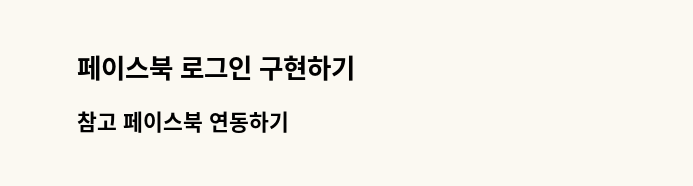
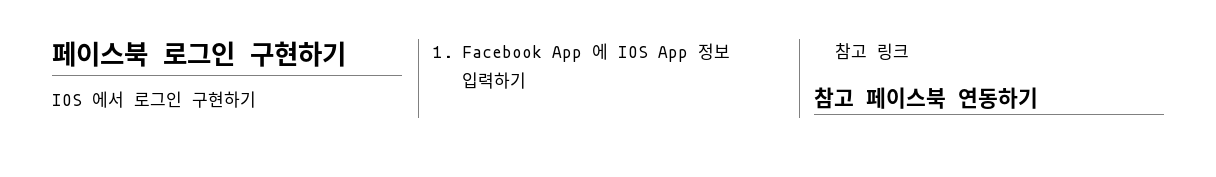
+ IOS 에서 로그인 구현하기
+ 1. Facebook App 에 IOS App 정보 입력하기
+ 참고 링크

